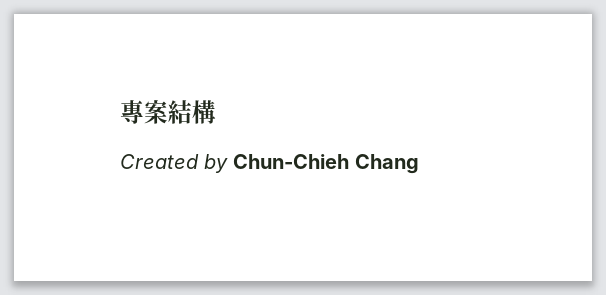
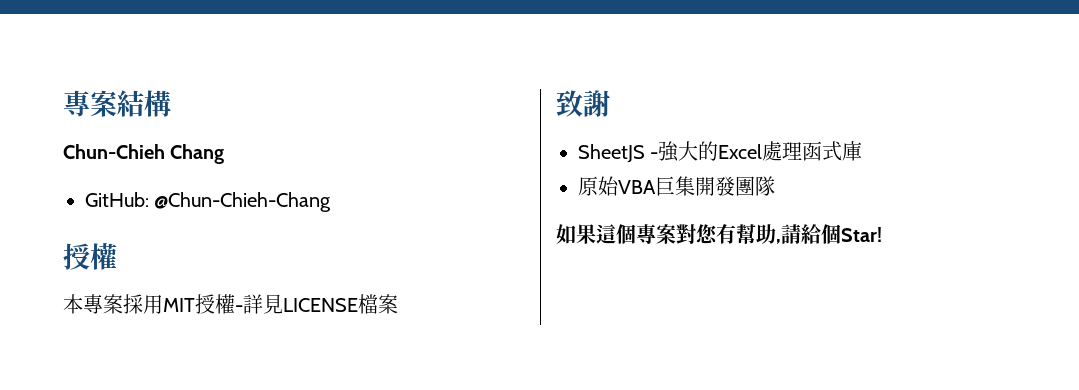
- Created by Chun-Chieh Chang
+ Chun-Chieh Chang
+ GitHub: @Chun-Chieh-Chang
+ 授權
+ 本專案採用MIT授權-詳見LICENSE檔案
+ 致謝
+ SheetJS -強大的Excel處理函式庫
+ 原始VBA巨集開發團隊
+ 如果這個專案對您有幫助,請給個Star!

